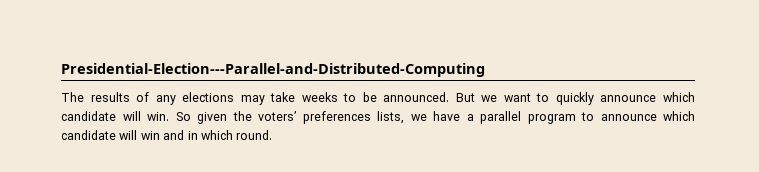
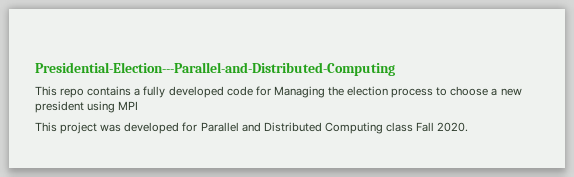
- The results of any elections may take weeks to be announced. But we want to quickly announce which candidate will win. So given the voters’ preferences lists, we have a parallel program to announce which candidate will win and in which round.
+ This repo contains a fully developed code for Managing the election process to choose a new president using MPI
+ This project was developed for Parallel and Distributed Computing class Fall 2020.

